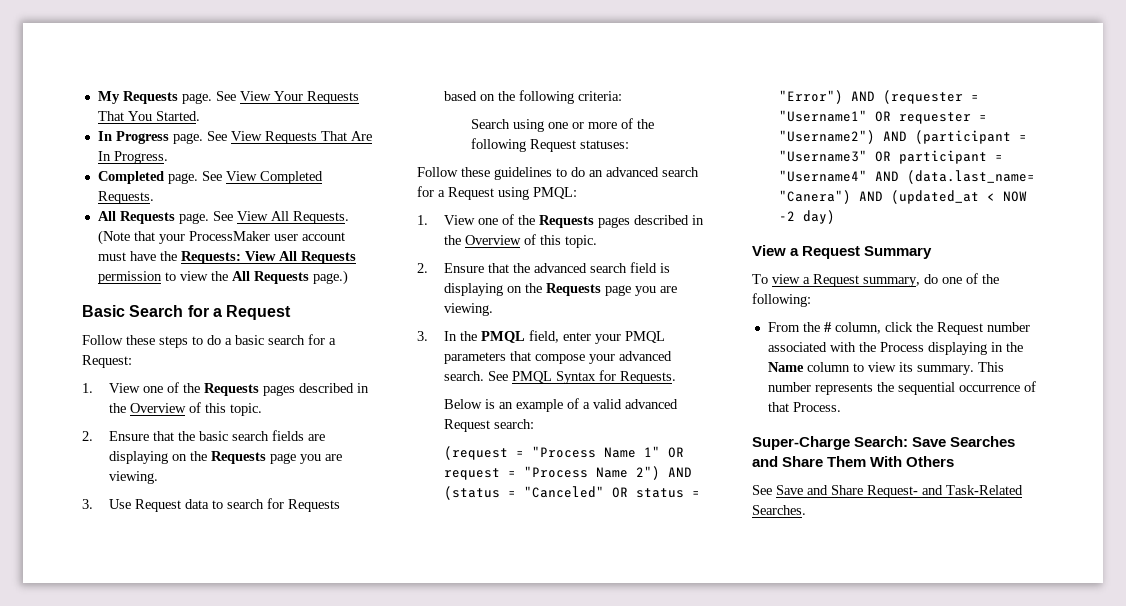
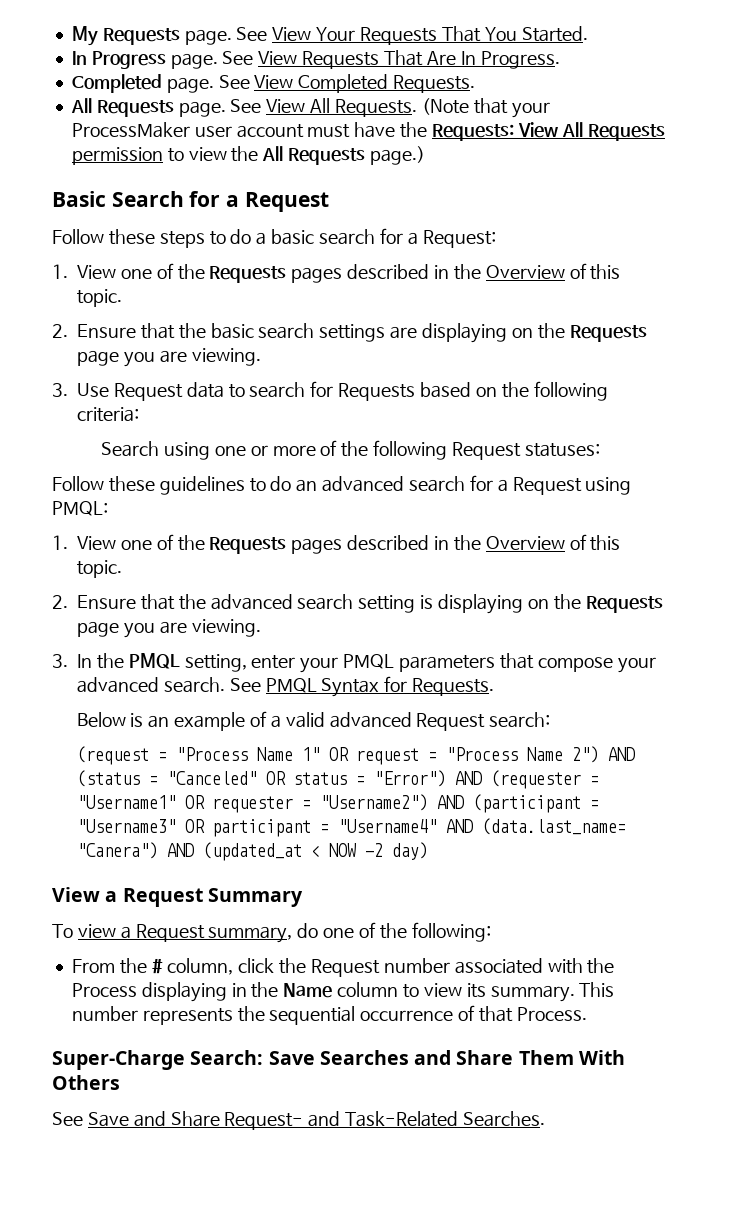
- 2. Ensure that the basic search fields are displaying on the Requests page you are viewing.
+ 2. Ensure that the basic search settings are displaying on the Requests page you are viewing.
- 2. Ensure that the advanced search field is displaying on the Requests page you are viewing.
+ 2. Ensure that the advanced search setting is displaying on the Requests page you are viewing.
- 3. In the PMQL field, enter your PMQL parameters that compose your advanced search.
+ 3. In the PMQL setting, enter your PMQL parameters that compose your advanced search.

